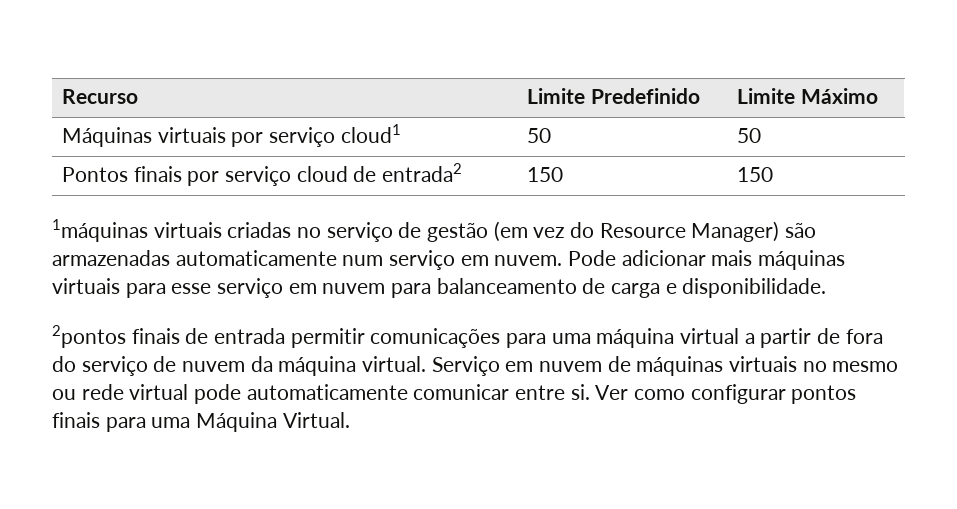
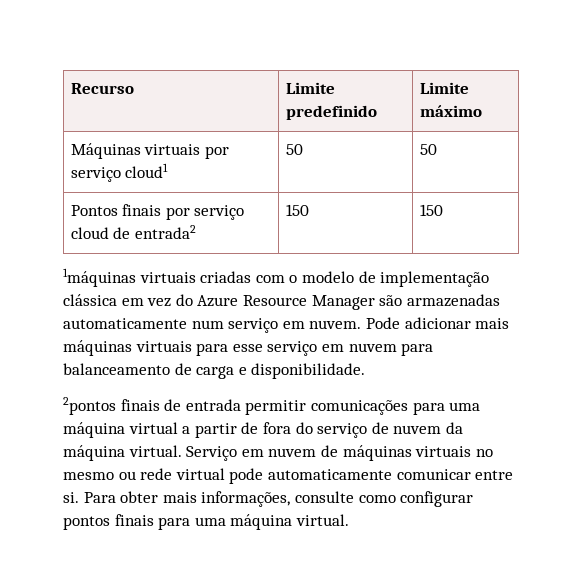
- Recurso | Limite Predefinido | Limite Máximo
+ Recurso | Limite predefinido | Limite máximo
- 1máquinas virtuais criadas no serviço de gestão (em vez do Resource Manager) são armazenadas automaticamente num serviço em nuvem.
+ 1máquinas virtuais criadas com o modelo de implementação clássica em vez do Azure Resource Manager são armazenadas automaticamente num serviço em nuvem.
- Ver como configurar pontos finais para uma Máquina Virtual.
+ Para obter mais informações, consulte como configurar pontos finais para uma máquina virtual.

